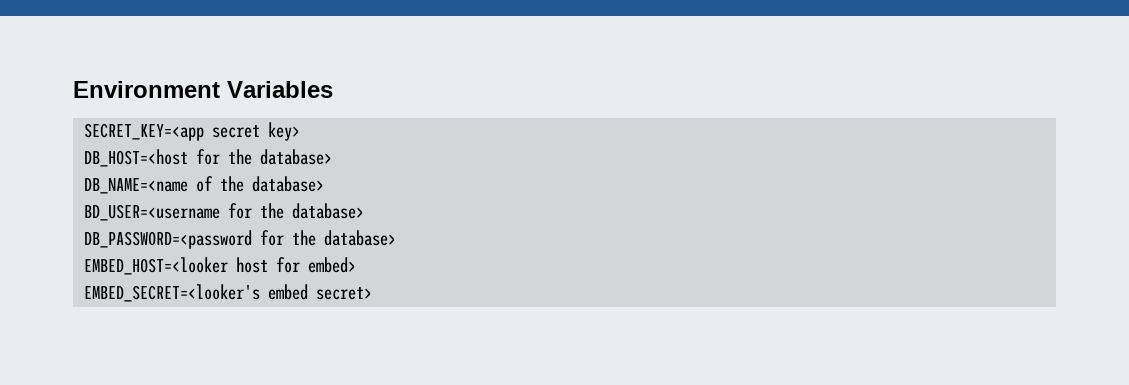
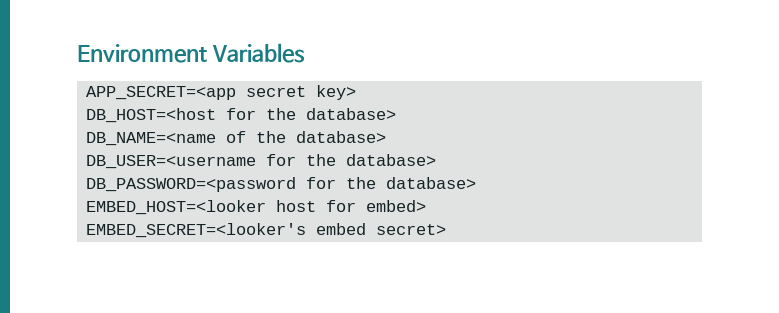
- SECRET_KEY=<app secret key>
+ APP_SECRET=<app secret key>
- BD_USER=<username for the database>
+ DB_USER=<username for the database>

